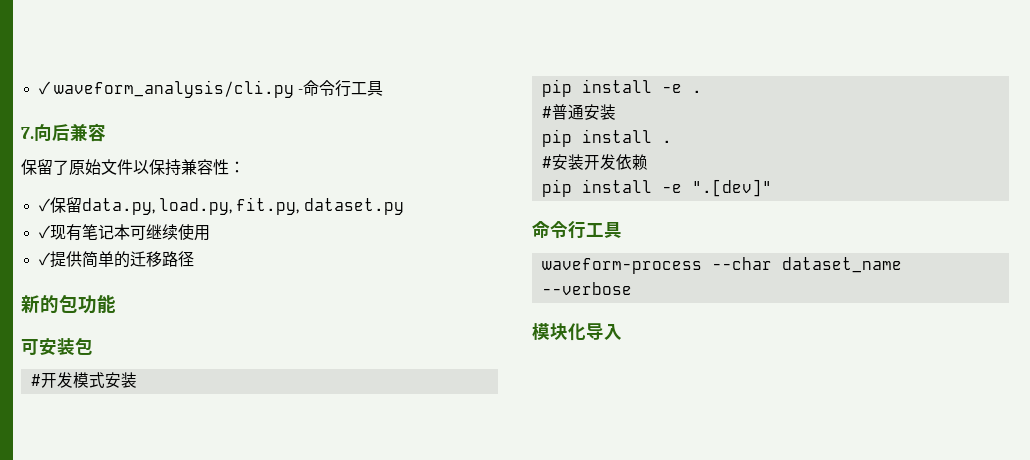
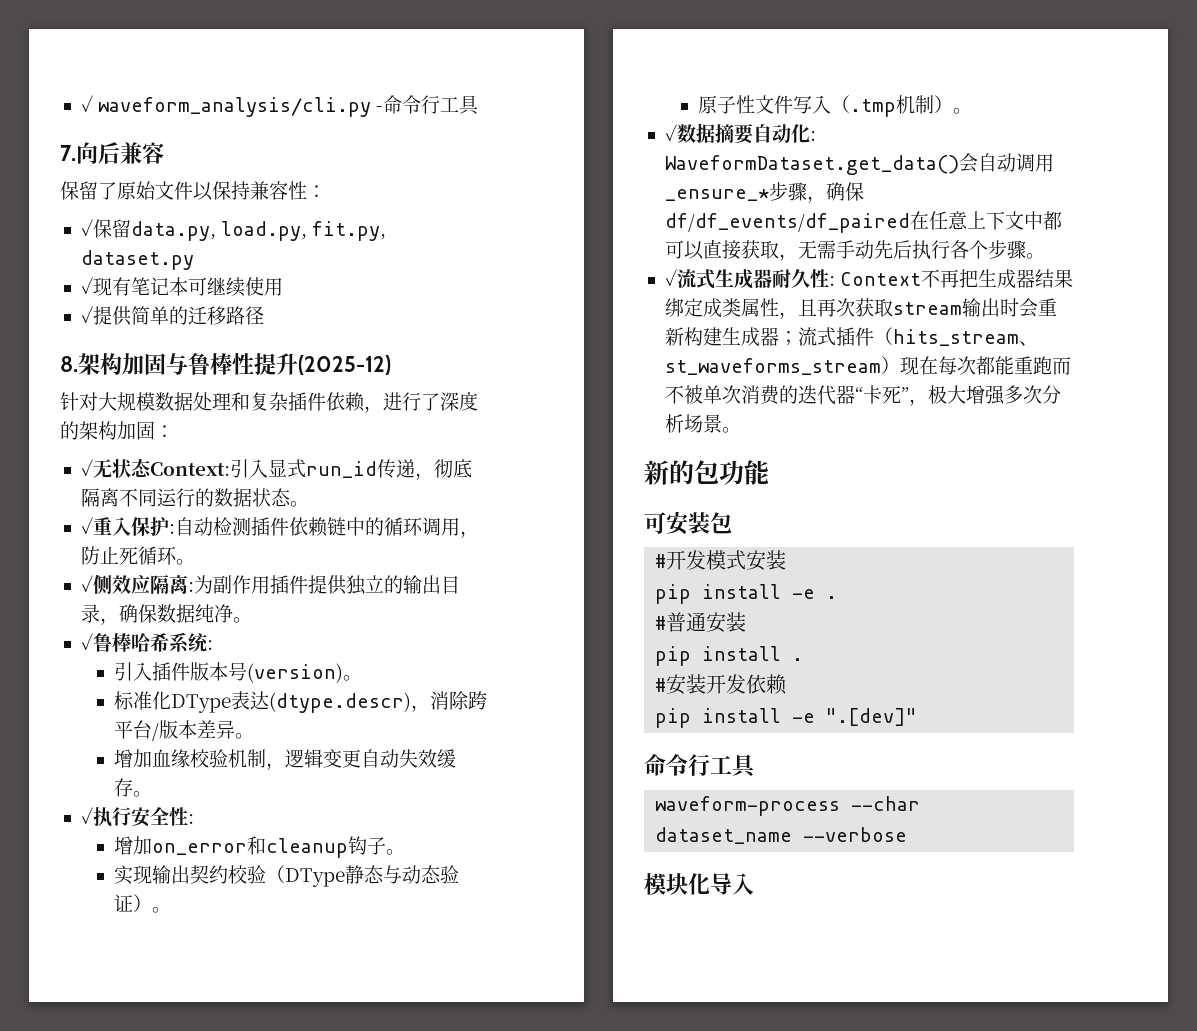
+ 8.架构加固与鲁棒性提升(2025-12)
+ 针对大规模数据处理和复杂插件依赖，进行了深度的架构加固：
+ ✓无状态Context:引入显式run_id传递，彻底隔离不同运行的数据状态。
+ ✓重入保护:自动检测插件依赖链中的循环调用，防止死循环。
+ ✓侧效应隔离:为副作用插件提供独立的输出目录，确保数据纯净。
+ ✓鲁棒哈希系统:
+ 引入插件版本号(version)。
+ 标准化DType表达(dtype.descr)，消除跨平台/版本差异。
+ 增加血缘校验机制，逻辑变更自动失效缓存。
+ ✓执行安全性:
+ 增加on_error和cleanup钩子。
+ 实现输出契约校验（DType静态与动态验证）。
+ 原子性文件写入（.tmp机制）。
+ ✓数据摘要自动化: WaveformDataset.get_data()会自动调用_ensure_*步骤，确保df/df_events/df_paired在任意上下文中都可以直接获取，无需手动先后执行各个步骤。
+ ✓流式生成器耐久性: Context不再把生成器结果绑定成类属性，且再次获取stream输出时会重新构建生成器；流式插件（hits_stream、st_waveforms_stream）现在每次都能重跑而不被单次消费的迭代器“卡死”，极大增强多次分析场景。

